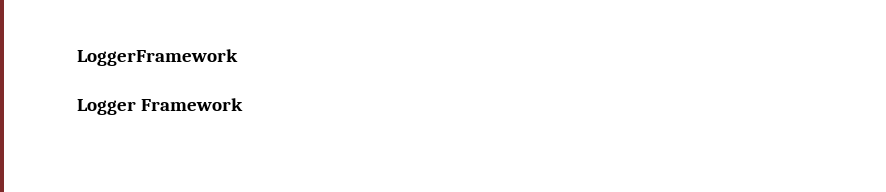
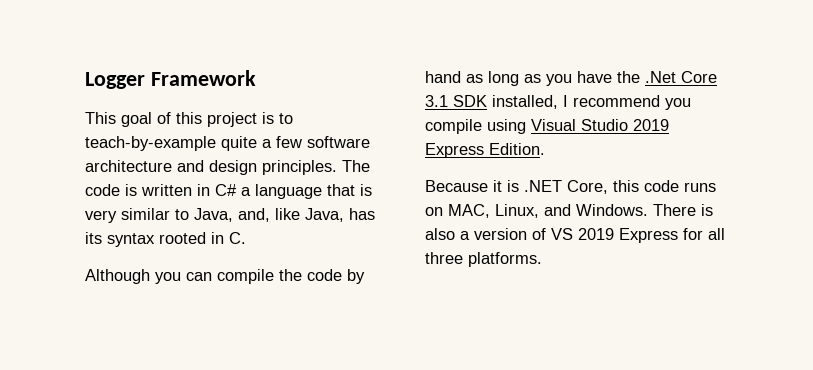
- LoggerFramework
+ This goal of this project is to teach-by-example quite a few software architecture and design principles. The code is written in C# a language that is very similar to Java, and, like Java, has its syntax rooted in C.
+ Although you can compile the code by hand as long as you have the .Net Core 3.1 SDK installed, I recommend you compile using Visual Studio 2019 Express Edition.
+ Because it is .NET Core, this code runs on MAC, Linux, and Windows. There is also a version of VS 2019 Express for all three platforms.

